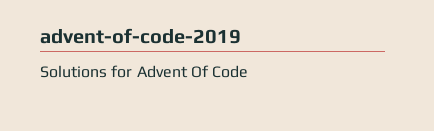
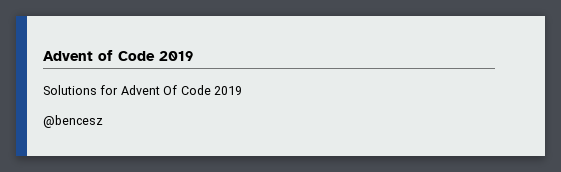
- advent-of-code-2019
+ Advent of Code 2019
- Solutions for Advent Of Code
+ Solutions for Advent Of Code 2019
+ @bencesz

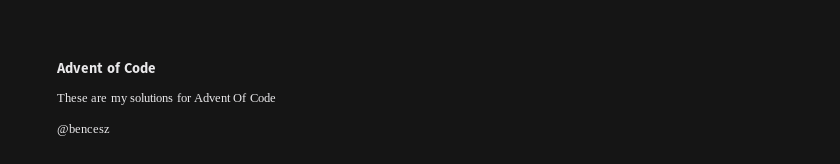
- Advent of Code 2019
- Solutions for Advent Of Code 2019
+ Advent of Code
+ These are my solutions for Advent Of Code

